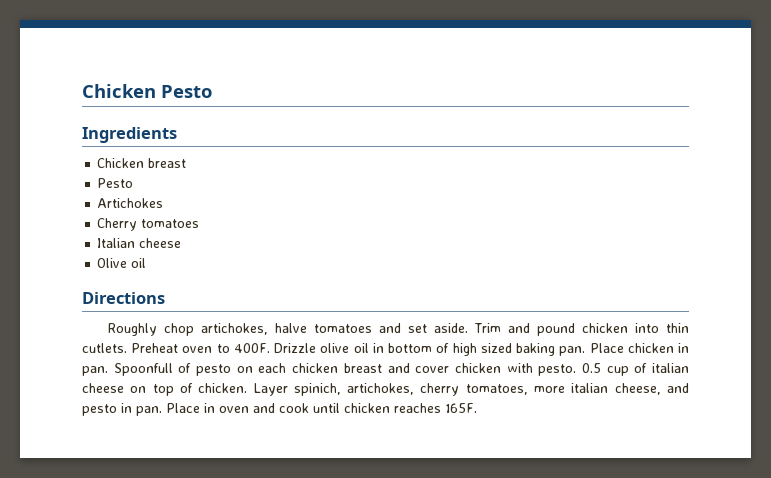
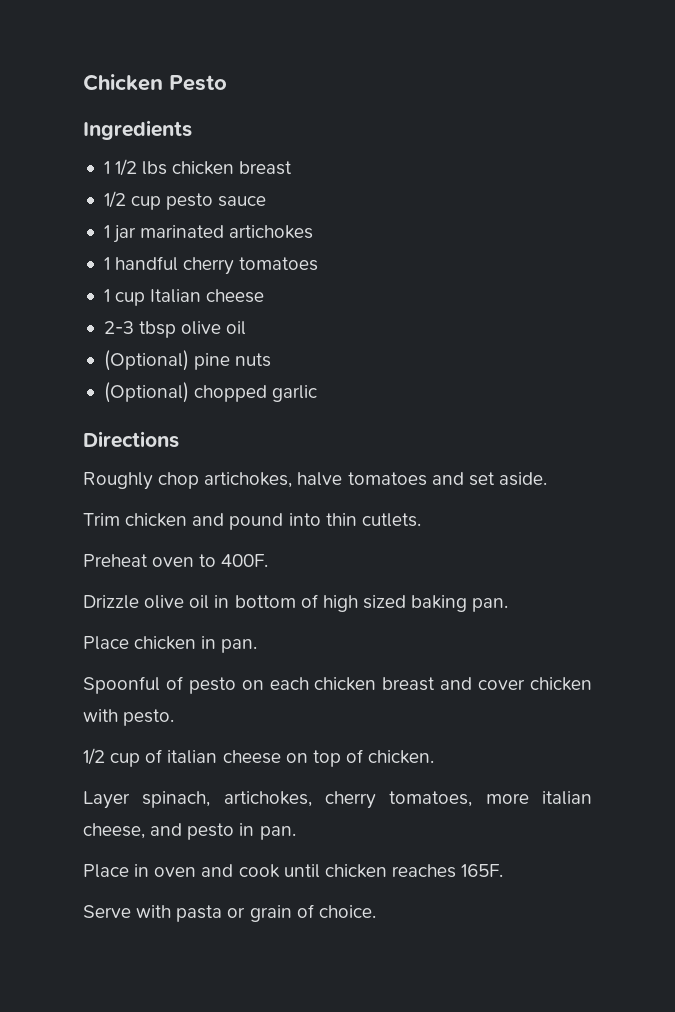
- Chicken breast
- Pesto
- Artichokes
- Cherry tomatoes
+ 1 1/2 lbs chicken breast
+ 1/2 cup pesto sauce
+ 1 jar marinated artichokes
+ 1 handful cherry tomatoes
- Italian cheese
+ 1 cup Italian cheese
- Olive oil
+ 2-3 tbsp olive oil
+ (Optional) pine nuts
+ (Optional) chopped garlic
- Roughly chop artichokes, halve tomatoes and set aside. Trim and pound chicken into thin cutlets. Preheat oven to 400F. Drizzle olive oil in bottom of high sized baking pan. Place chicken in pan. Spoonfull of pesto on each chicken breast and cover chicken with pesto. 0.5 cup of italian cheese on top of chicken. Layer spinich, artichokes, cherry tomatoes, more italian cheese, and pesto in pan. Place in oven and cook until chicken reaches 165F.
+ Roughly chop artichokes, halve tomatoes and set aside.
+ Trim chicken and pound into thin cutlets.
+ Preheat oven to 400F.
+ Drizzle olive oil in bottom of high sized baking pan.
+ Place chicken in pan.
+ Spoonful of pesto on each chicken breast and cover chicken with pesto.
+ 1/2 cup of italian cheese on top of chicken.
+ Layer spinach, artichokes, cherry tomatoes, more italian cheese, and pesto in pan.
+ Place in oven and cook until chicken reaches 165F.
+ Serve with pasta or grain of choice.

